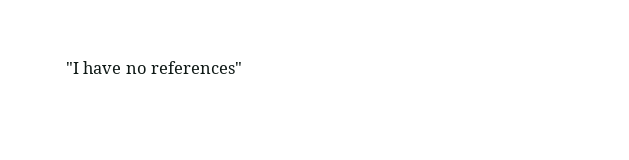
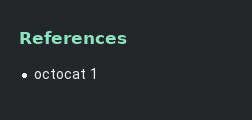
- "I have no references"
+ References
+ octocat 1

